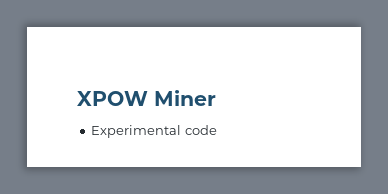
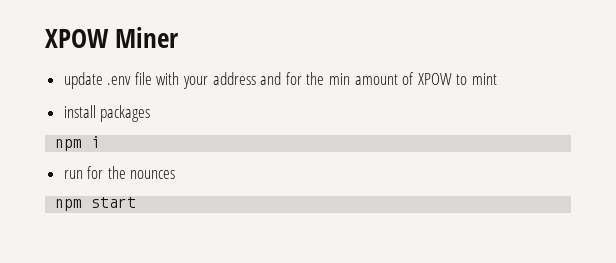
- Experimental code
+ update .env file with your address and for the min amount of XPOW to mint
+ install packages
+ npm i
+ run for the nounces
+ npm start

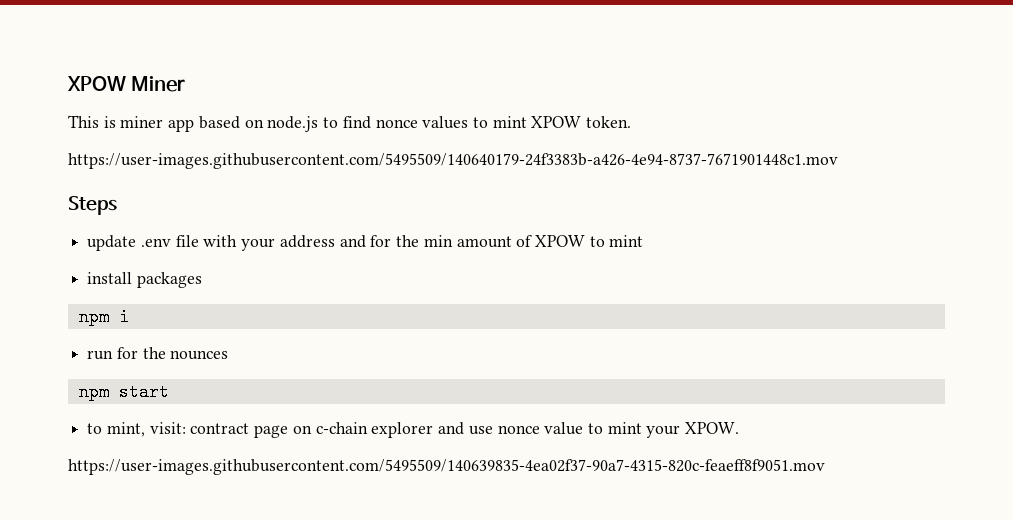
+ This is miner app based on node.js to find nonce values to mint XPOW token.
+ https://user-images.githubusercontent.com/5495509/140640179-24f3383b-a426-4e94-8737-7671901448c1.mov
+ Steps
+ to mint, visit: contract page on c-chain explorer and use nonce value to mint your XPOW.
+ https://user-images.githubusercontent.com/5495509/140639835-4ea02f37-90a7-4315-820c-feaeff8f9051.mov

